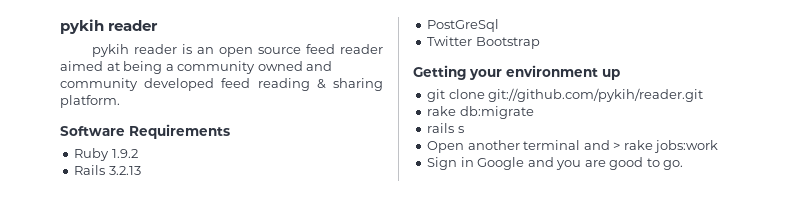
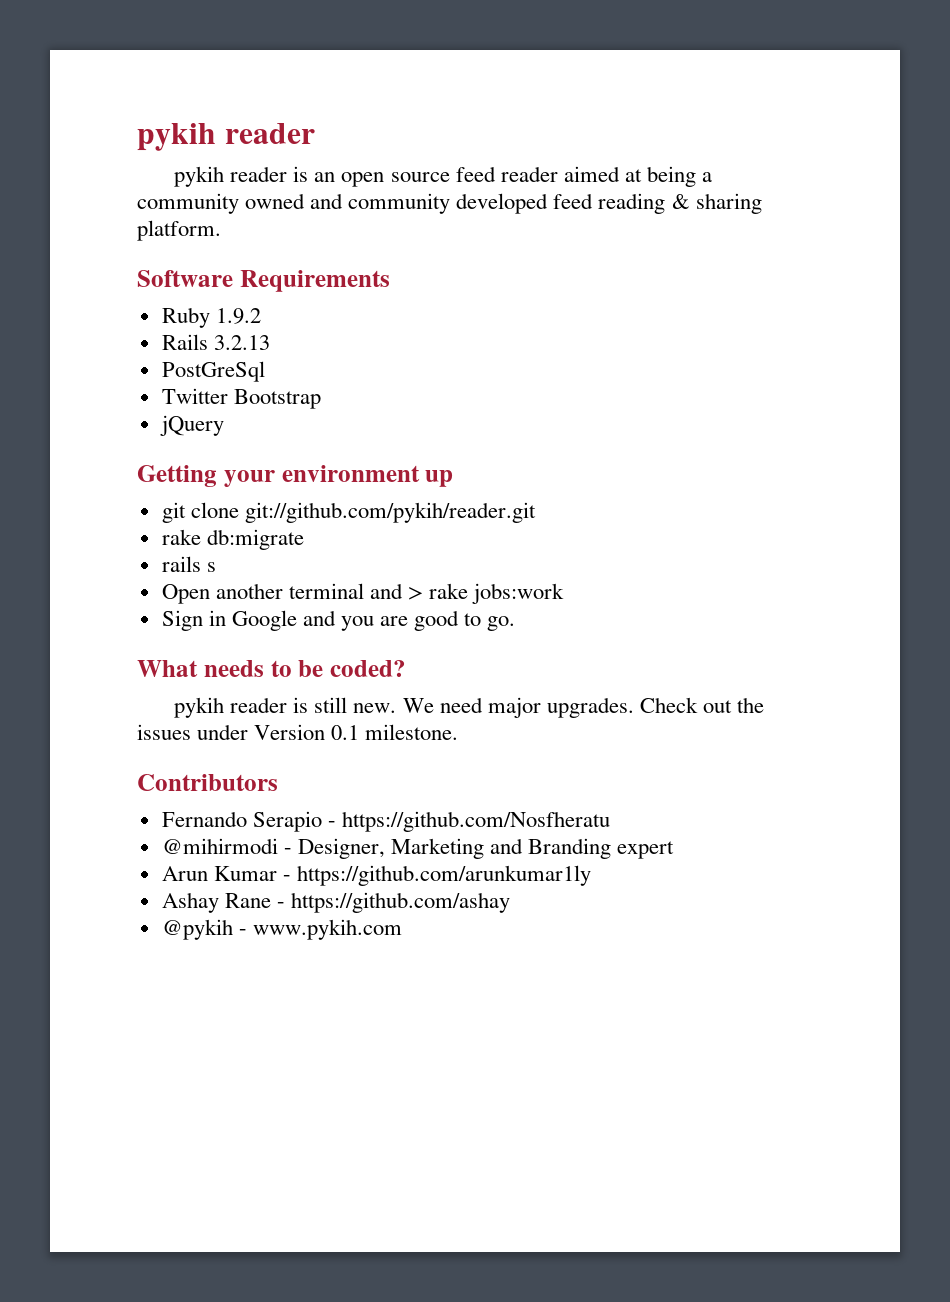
+ jQuery
+ What needs to be coded?
+ pykih reader is still new. We need major upgrades. Check out the issues under Version 0.1 milestone.
+ Contributors
+ Fernando Serapio - https://github.com/Nosfheratu
+ @mihirmodi - Designer, Marketing and Branding expert
+ Arun Kumar - https://github.com/arunkumar1ly
+ Ashay Rane - https://github.com/ashay
+ @pykih - www.pykih.com

